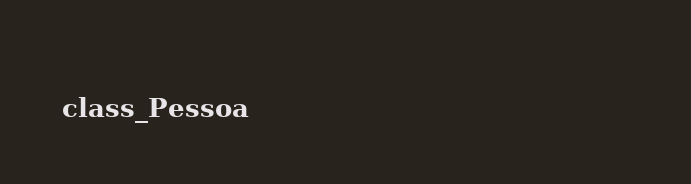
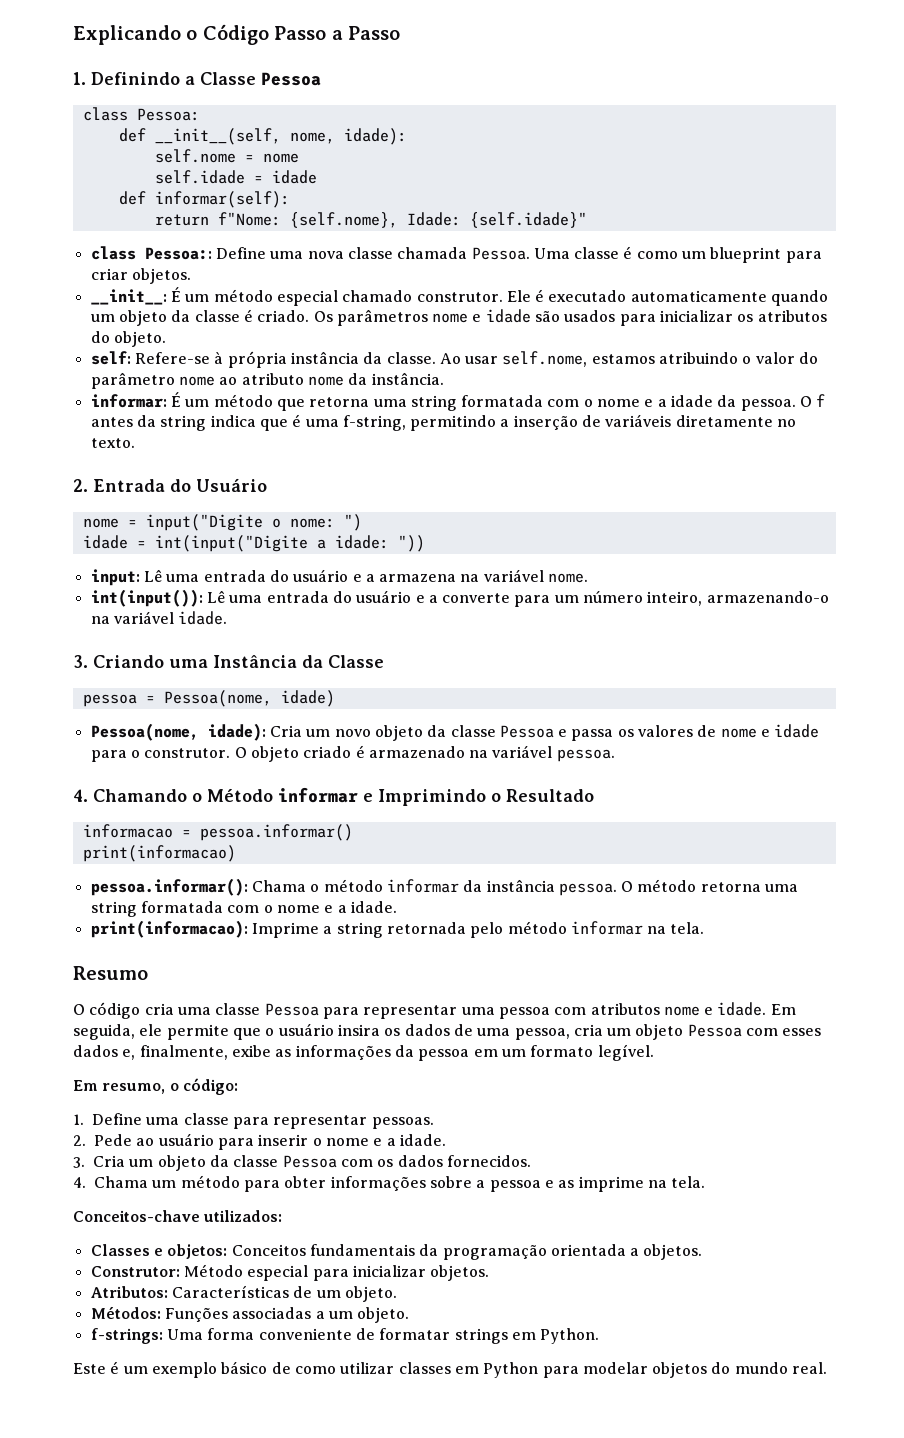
- class_Pessoa
+ Explicando o Código Passo a Passo
+ 1. Definindo a Classe Pessoa
+ class Pessoa:
+ def __init__(self, nome, idade):
+ self.nome = nome
+ self.idade = idade
+ def informar(self):
+ return f"Nome: {self.nome}, Idade: {self.idade}"
+ class Pessoa:: Define uma nova classe chamada Pessoa. Uma classe é como um blueprint para criar objetos.
+ __init__: É um método especial chamado construtor. Ele é executado automaticamente quando um objeto da classe é criado. Os parâmetros nome e idade são usados para inicializar os atributos do objeto.
+ self: Refere-se à própria instância da classe. Ao usar self.nome, estamos atribuindo o valor do parâmetro nome ao atributo nome da instância.
+ informar: É um método que retorna uma string formatada com o nome e a idade da pessoa. O f antes da string indica que é uma f-string, permitindo a inserção de variáveis diretamente no texto.
+ 2. Entrada do Usuário
+ nome = input("Digite o nome: ")
+ idade = int(input("Digite a idade: "))
+ input: Lê uma entrada do usuário e a armazena na variável nome.
+ int(input()): Lê uma entrada do usuário e a converte para um número inteiro, armazenando-o na variável idade.
+ 3. Criando uma Instância da Classe
+ pessoa = Pessoa(nome, idade)
+ Pessoa(nome, idade): Cria um novo objeto da classe Pessoa e passa os valores de nome e idade para o construtor. O objeto criado é armazenado na variável pessoa.
+ 4. Chamando o Método informar e Imprimindo o Resultado
+ informacao = pessoa.informar()
+ print(informacao)
+ pessoa.informar(): Chama o método informar da instância pessoa. O método retorna uma string formatada com o nome e a idade.
+ print(informacao): Imprime a string retornada pelo método informar na tela.
+ Resumo
+ O código cria uma classe Pessoa para representar uma pessoa com atributos nome e idade. Em seguida, ele permite que o usuário insira os dados de uma pessoa, cria um objeto Pessoa com esses dados e, finalmente, exibe as informações da pessoa em um formato legível.
+ Em resumo, o código:
+ 1. Define uma classe para representar pessoas.
+ 2. Pede ao usuário para inserir o nome e a idade.
+ 3. Cria um objeto da classe Pessoa com os dados fornecidos.
+ 4. Chama um método para obter informações sobre a pessoa e as imprime na tela.
+ Conceitos-chave utilizados:
+ Classes e objetos: Conceitos fundamentais da programação orientada a objetos.
+ Construtor: Método especial para inicializar objetos.
+ Atributos: Características de um objeto.
+ Métodos: Funções associadas a um objeto.
+ f-strings: Uma forma conveniente de formatar strings em Python.
+ Este é um exemplo básico de como utilizar classes em Python para modelar objetos do mundo real.

